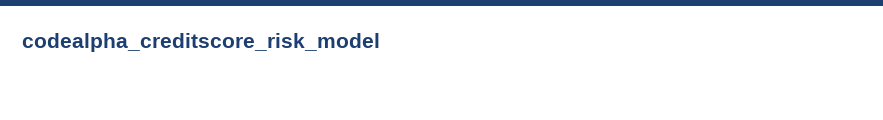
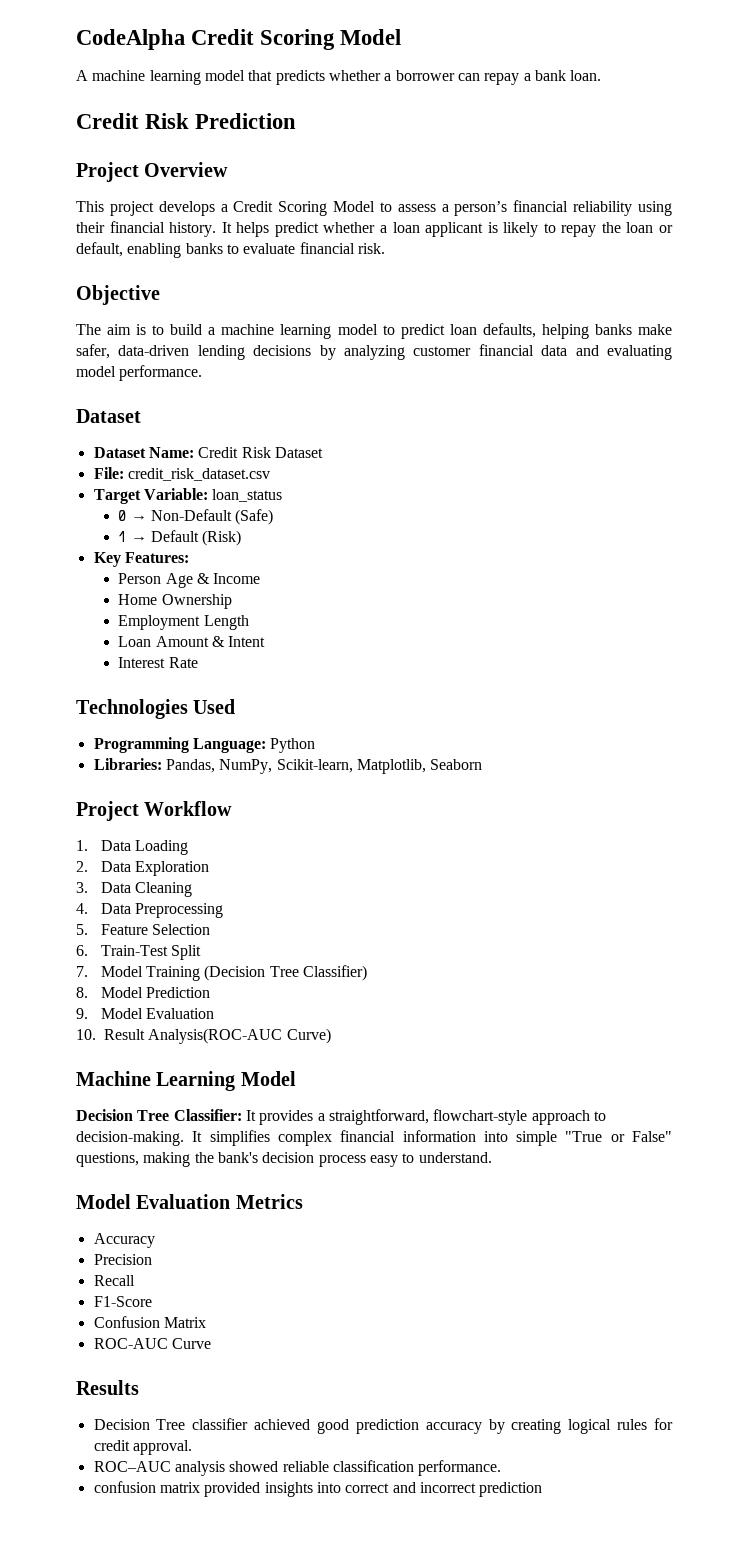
- codealpha_creditscore_risk_model
+ CodeAlpha Credit Scoring Model
+ A machine learning model that predicts whether a borrower can repay a bank loan.
+ Credit Risk Prediction
+ Project Overview
+ This project develops a Credit Scoring Model to assess a person’s financial reliability using their financial history. It helps predict whether a loan applicant is likely to repay the loan or default, enabling banks to evaluate financial risk.
+ Objective
+ The aim is to build a machine learning model to predict loan defaults, helping banks make safer, data-driven lending decisions by analyzing customer financial data and evaluating model performance.
+ Dataset
+ Dataset Name: Credit Risk Dataset
+ File: credit_risk_dataset.csv
+ Target Variable: loan_status
+ 0 → Non-Default (Safe)
+ 1 → Default (Risk)
+ Key Features:
+ Person Age & Income
+ Home Ownership
+ Employment Length
+ Loan Amount & Intent
+ Interest Rate
+ Technologies Used
+ Programming Language: Python
+ Libraries: Pandas, NumPy, Scikit-learn, Matplotlib, Seaborn
+ Project Workflow
+ 1. Data Loading
+ 2. Data Exploration
+ 3. Data Cleaning
+ 4. Data Preprocessing
+ 5. Feature Selection
+ 6. Train-Test Split
+ 7. Model Training (Decision Tree Classifier)
+ 8. Model Prediction
+ 9. Model Evaluation
+ 10. Result Analysis(ROC-AUC Curve)
+ Machine Learning Model
+ Decision Tree Classifier: It provides a straightforward, flowchart-style approach to decision-making. It simplifies complex financial information into simple "True or False" questions, making the bank's decision process easy to understand.
+ Model Evaluation Metrics
+ Accuracy
+ Precision
+ Recall
+ F1-Score
+ Confusion Matrix
+ ROC-AUC Curve
+ Results
+ Decision Tree classifier achieved good prediction accuracy by creating logical rules for credit approval.
+ ROC–AUC analysis showed reliable classification performance.
+ confusion matrix provided insights into correct and incorrect prediction

